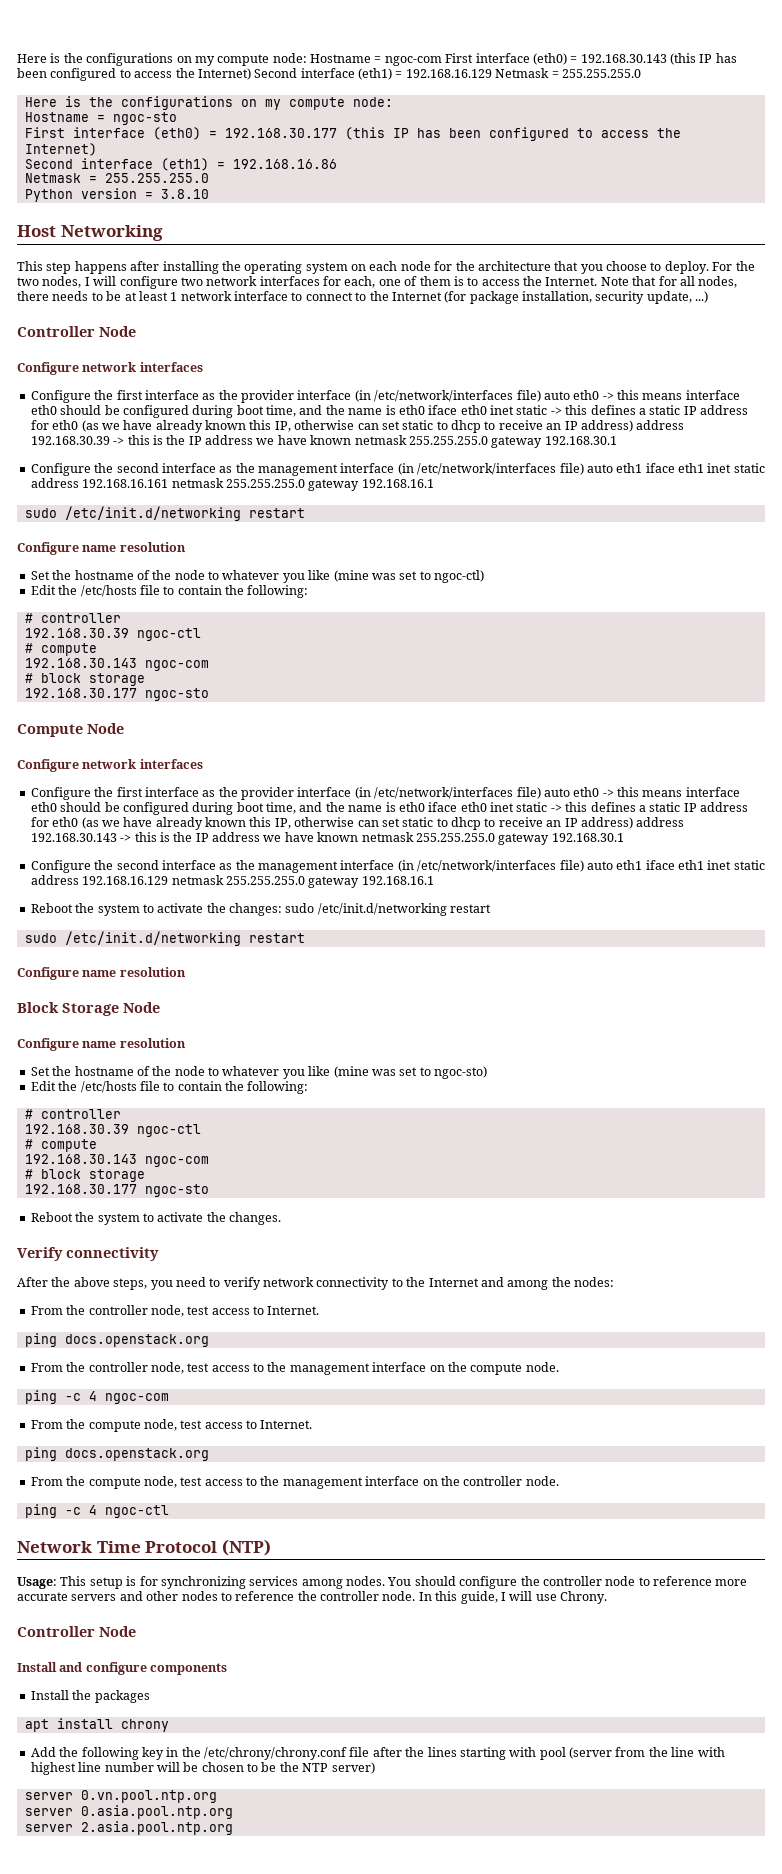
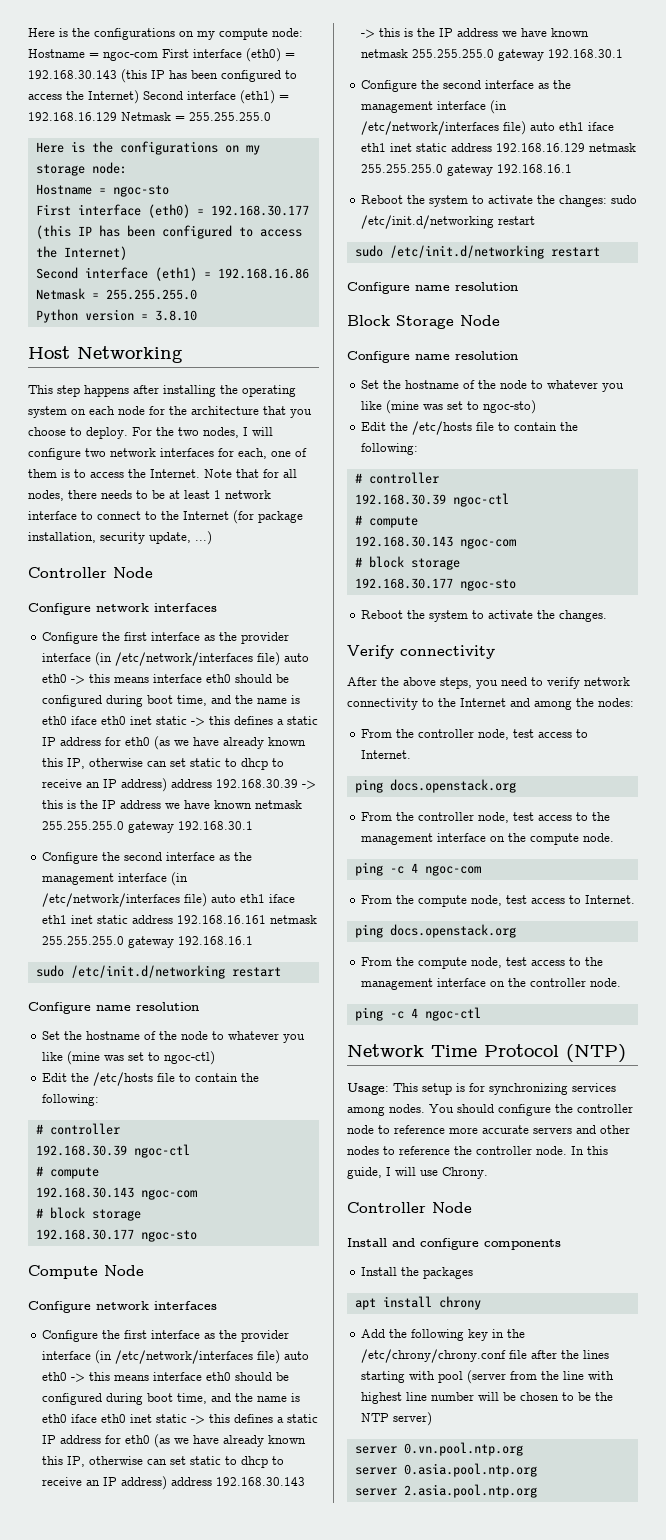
  Here is the configurations on my compute node: Hostname = ngoc-com First interface (eth0) = 192.168.30.143 (this IP has been configured to access the Internet) Second interface (eth1) = 192.168.16.129 Netmask = 255.255.255.0
- Here is the configurations on my compute node:
+ Here is the configurations on my storage node:

